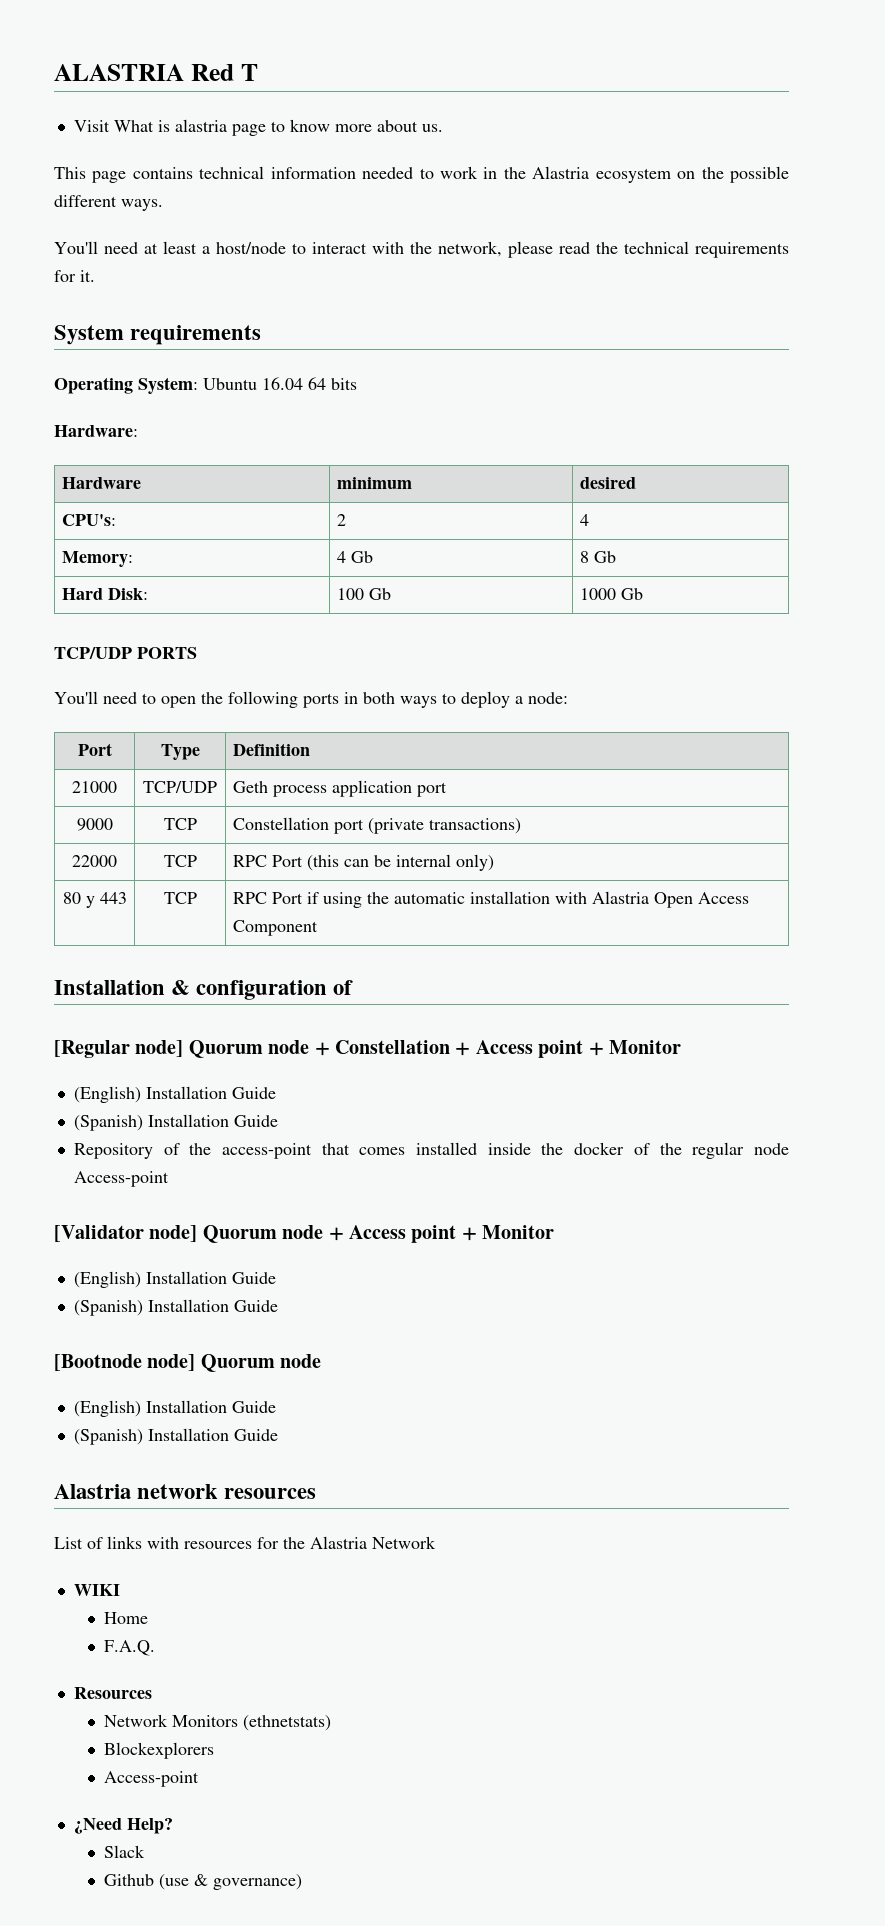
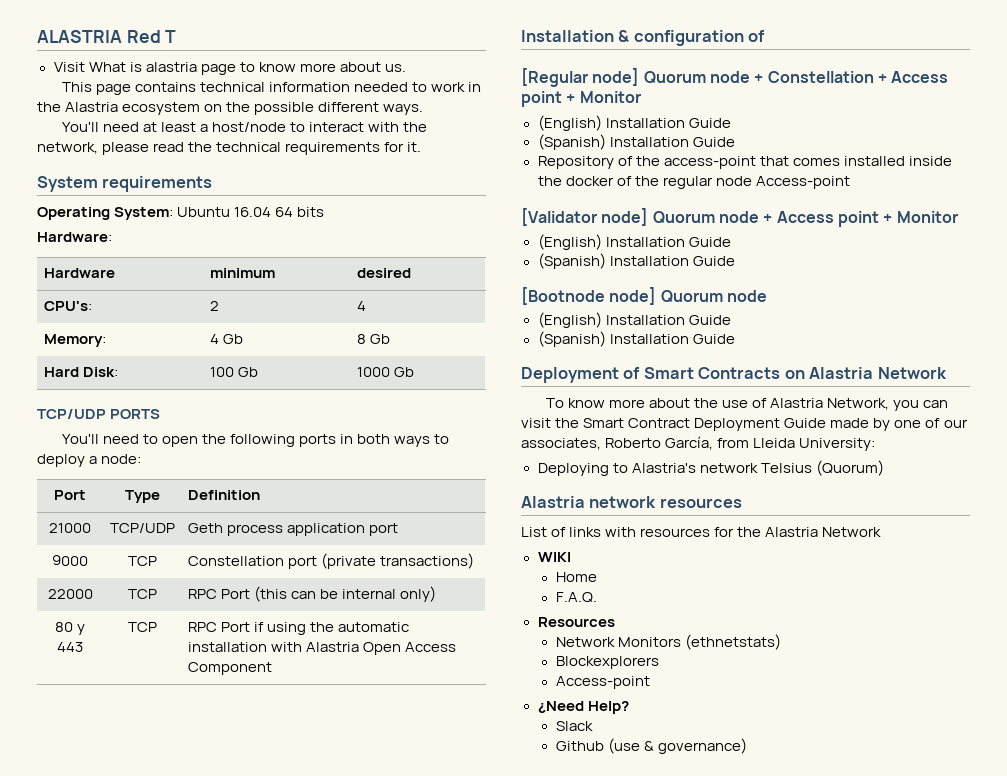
+ Deployment of Smart Contracts on Alastria Network
+ To know more about the use of Alastria Network, you can visit the Smart Contract Deployment Guide made by one of our associates, Roberto García, from Lleida University:
+ Deploying to Alastria's network Telsius (Quorum)

